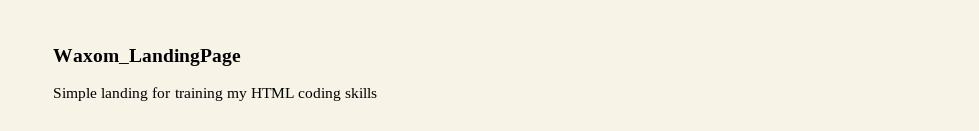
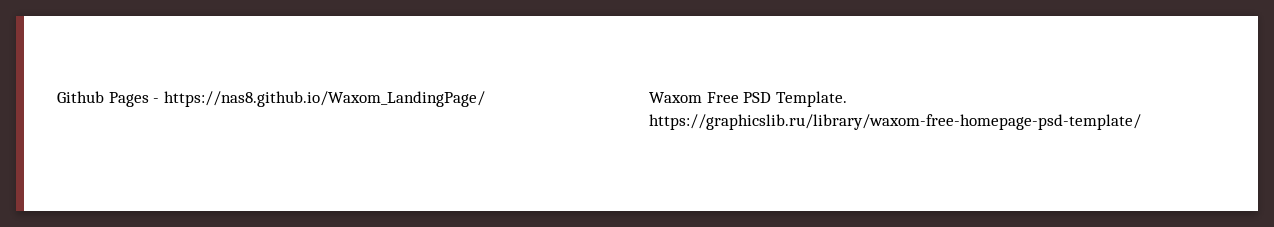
- Waxom_LandingPage
- Simple landing for training my HTML coding skills
+ Github Pages - https://nas8.github.io/Waxom_LandingPage/
+ Waxom Free PSD Template. https://graphicslib.ru/library/waxom-free-homepage-psd-template/

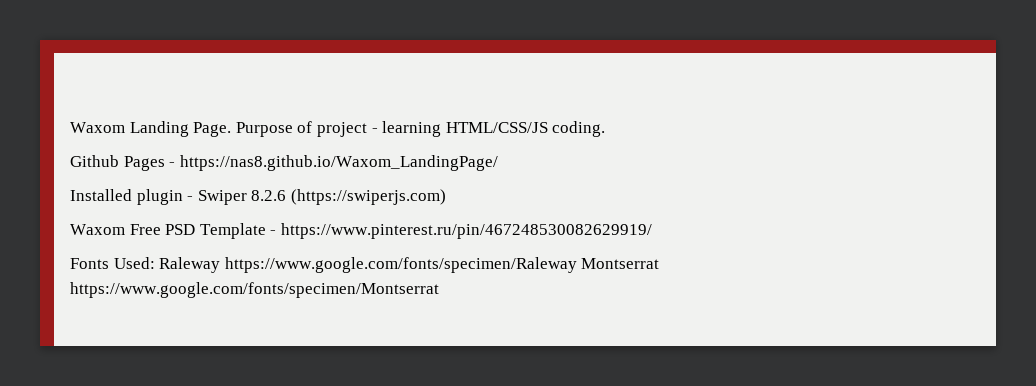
+ Waxom Landing Page. Purpose of project - learning HTML/CSS/JS coding.
  Github Pages - https://nas8.github.io/Waxom_LandingPage/
- Waxom Free PSD Template. https://graphicslib.ru/library/waxom-free-homepage-psd-template/
+ Installed plugin - Swiper 8.2.6 (https://swiperjs.com)
+ Waxom Free PSD Template - https://www.pinterest.ru/pin/467248530082629919/
+ Fonts Used: Raleway https://www.google.com/fonts/specimen/Raleway Montserrat https://www.google.com/fonts/specimen/Montserrat

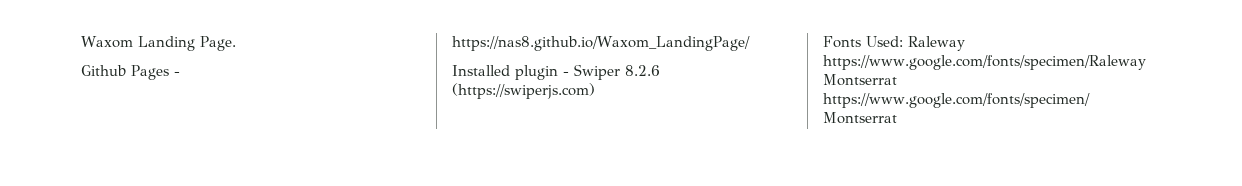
- Purpose of project - learning HTML/CSS/JS coding.
- Waxom Free PSD Template - https://www.pinterest.ru/pin/467248530082629919/

